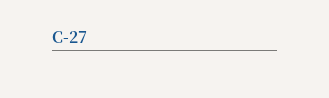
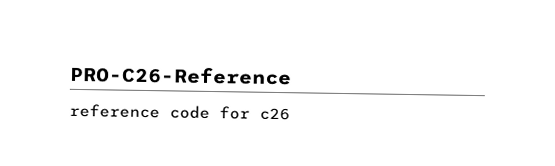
- C-27
+ PRO-C26-Reference
+ reference code for c26

